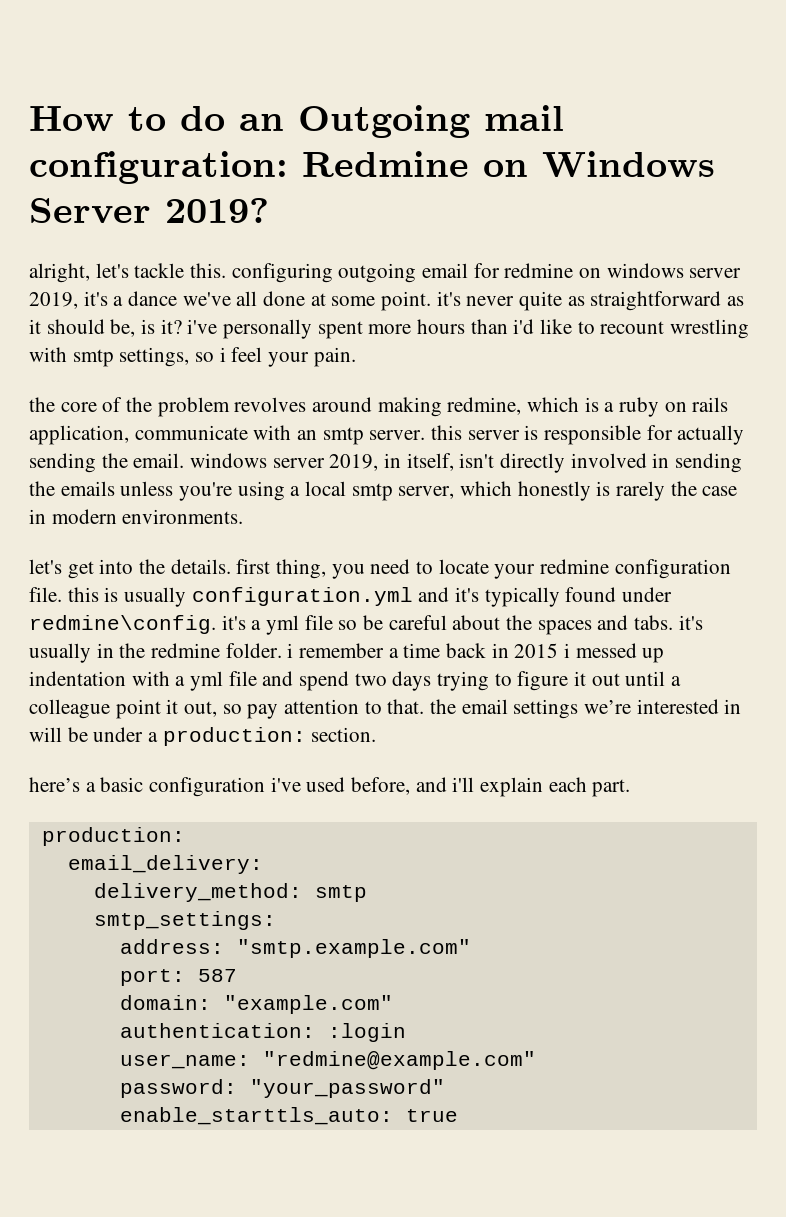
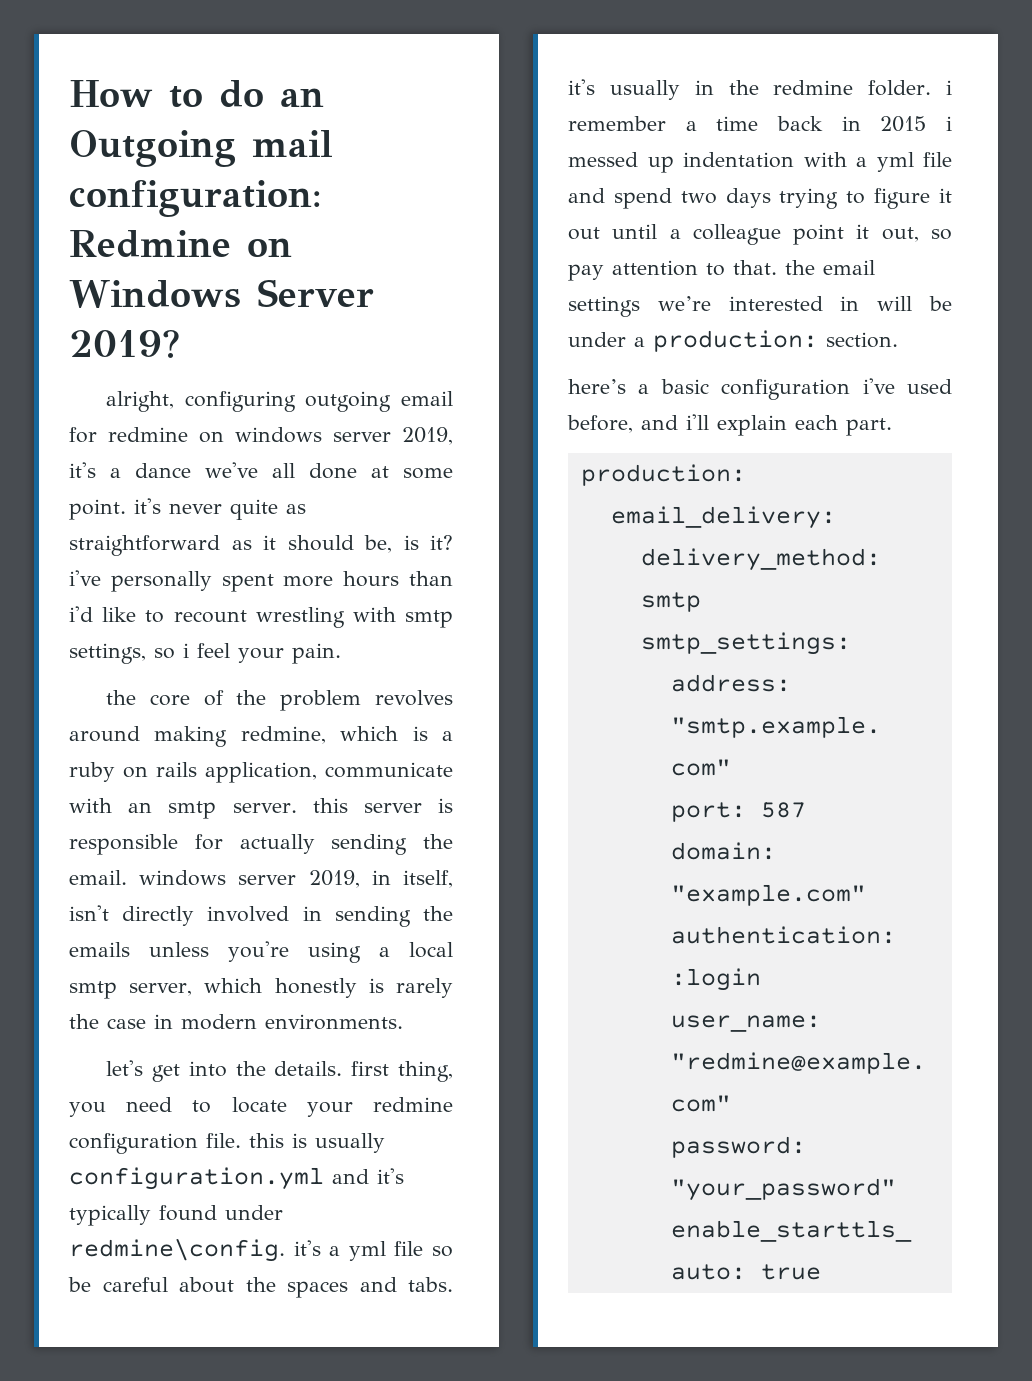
- alright, let's tackle this. configuring outgoing email for redmine on windows server 2019, it's a dance we've all done at some point. it's never quite as straightforward as it should be, is it? i've personally spent more hours than i'd like to recount wrestling with smtp settings, so i feel your pain.
+ alright, configuring outgoing email for redmine on windows server 2019, it's a dance we've all done at some point. it's never quite as straightforward as it should be, is it? i've personally spent more hours than i'd like to recount wrestling with smtp settings, so i feel your pain.

